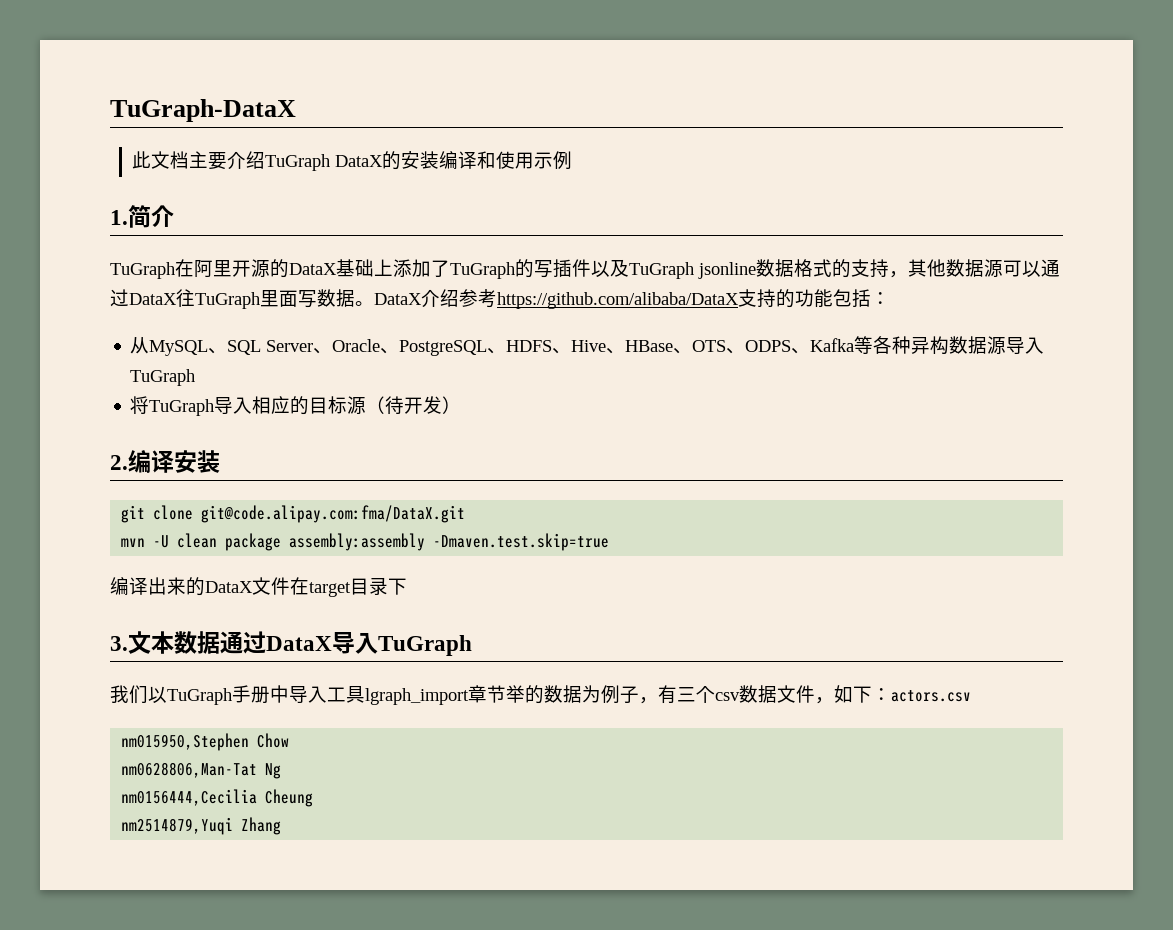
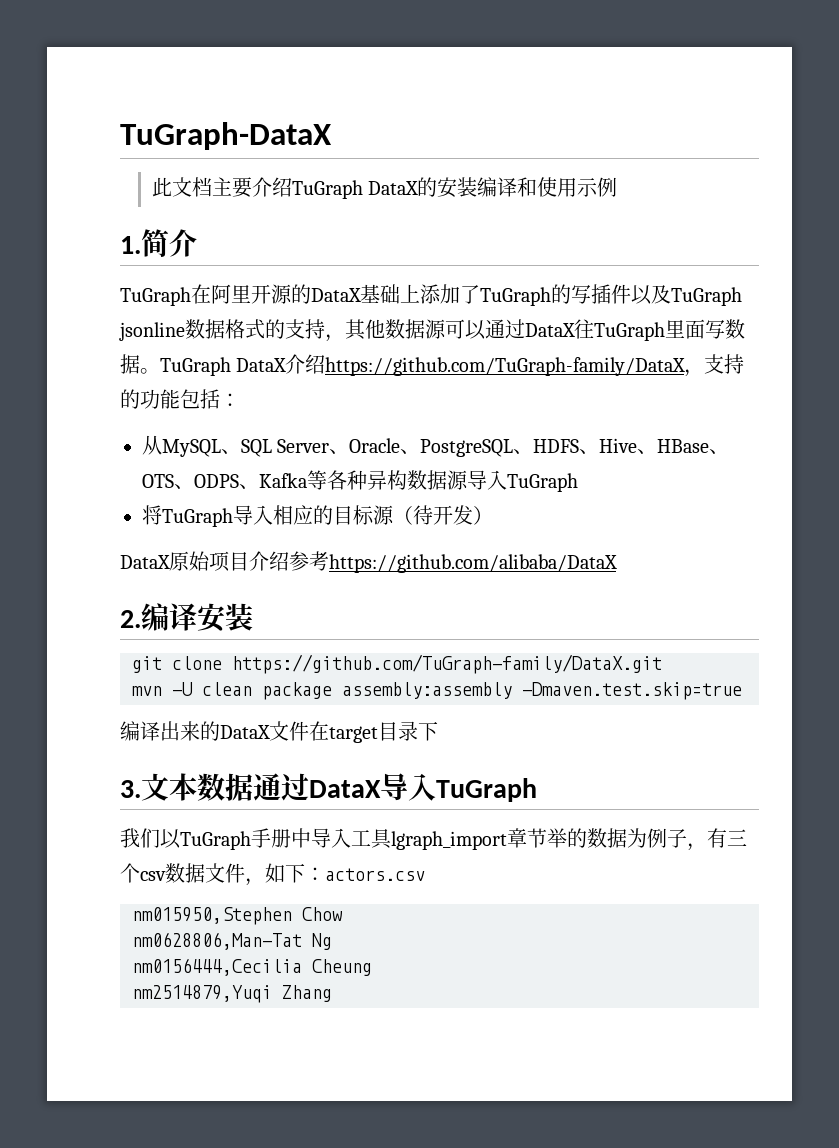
- DataX介绍参考https://github.com/alibaba/DataX支持的功能包括：
+ TuGraph DataX介绍https://github.com/TuGraph-family/DataX，支持的功能包括：
+ DataX原始项目介绍参考https://github.com/alibaba/DataX
- git clone git@code.alipay.com:fma/DataX.git
+ git clone https://github.com/TuGraph-family/DataX.git

